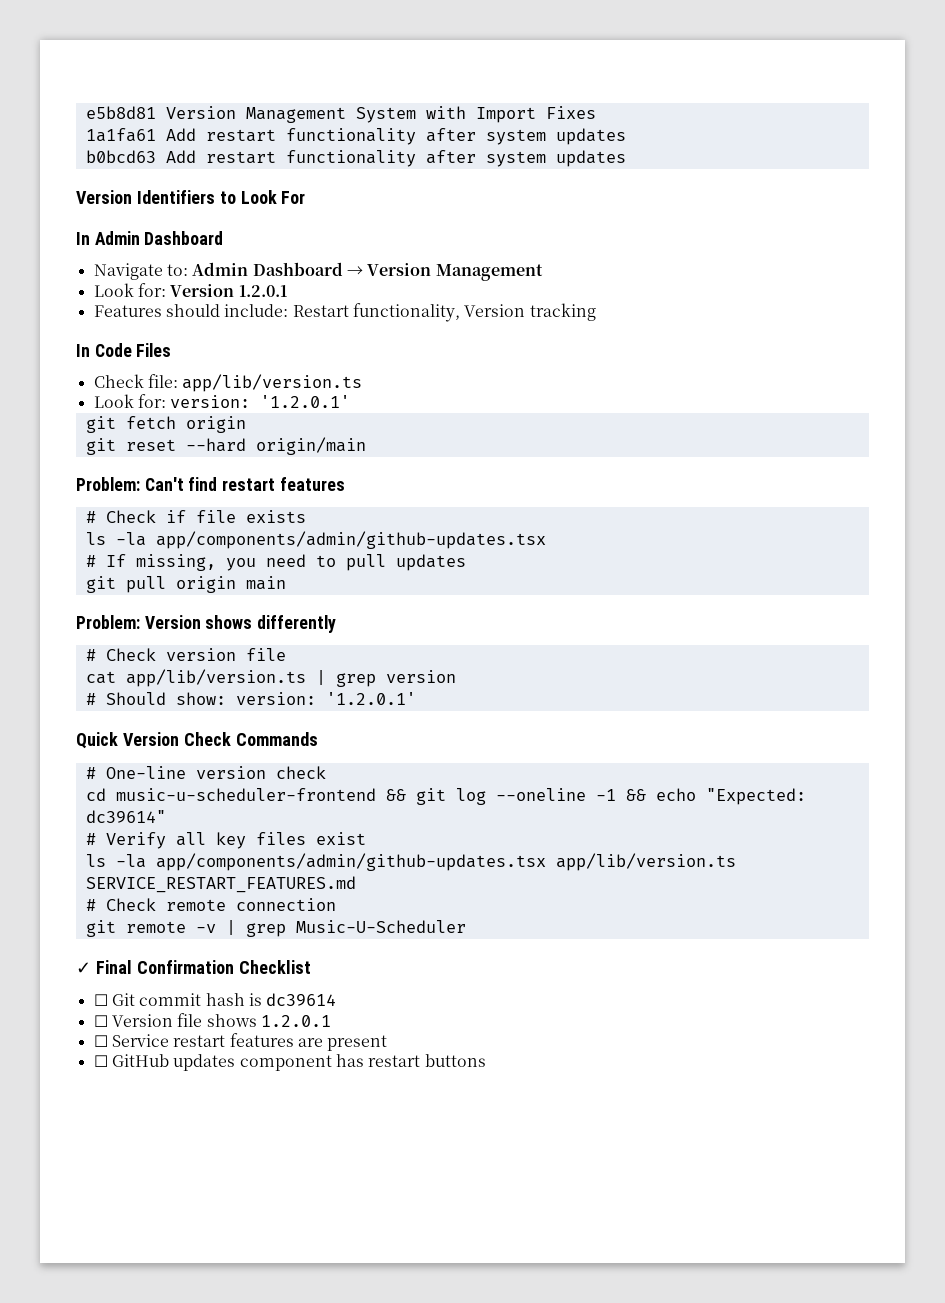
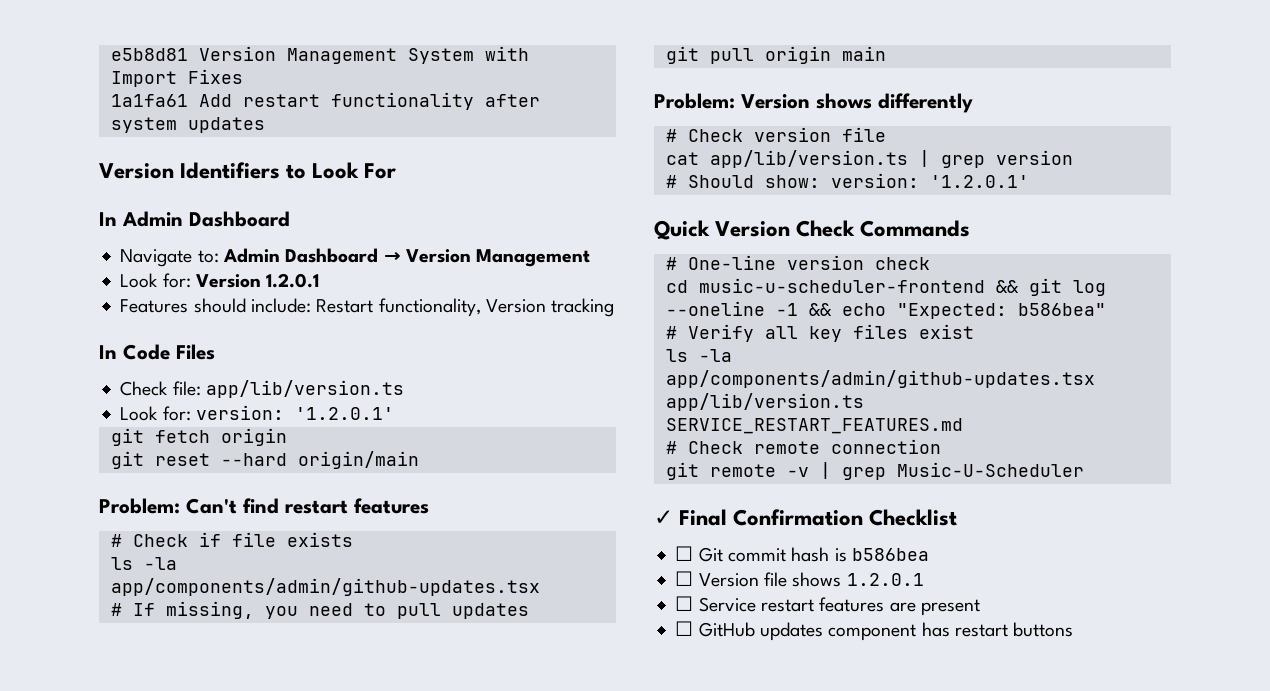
- b0bcd63 Add restart functionality after system updates
- cd music-u-scheduler-frontend && git log --oneline -1 && echo "Expected: dc39614"
+ cd music-u-scheduler-frontend && git log --oneline -1 && echo "Expected: b586bea"
- ☐ Git commit hash is dc39614
+ ☐ Git commit hash is b586bea

